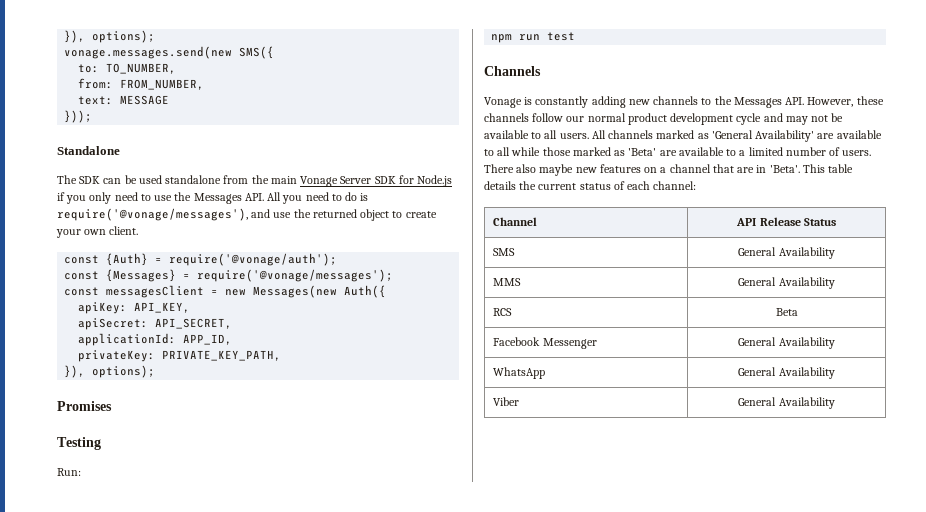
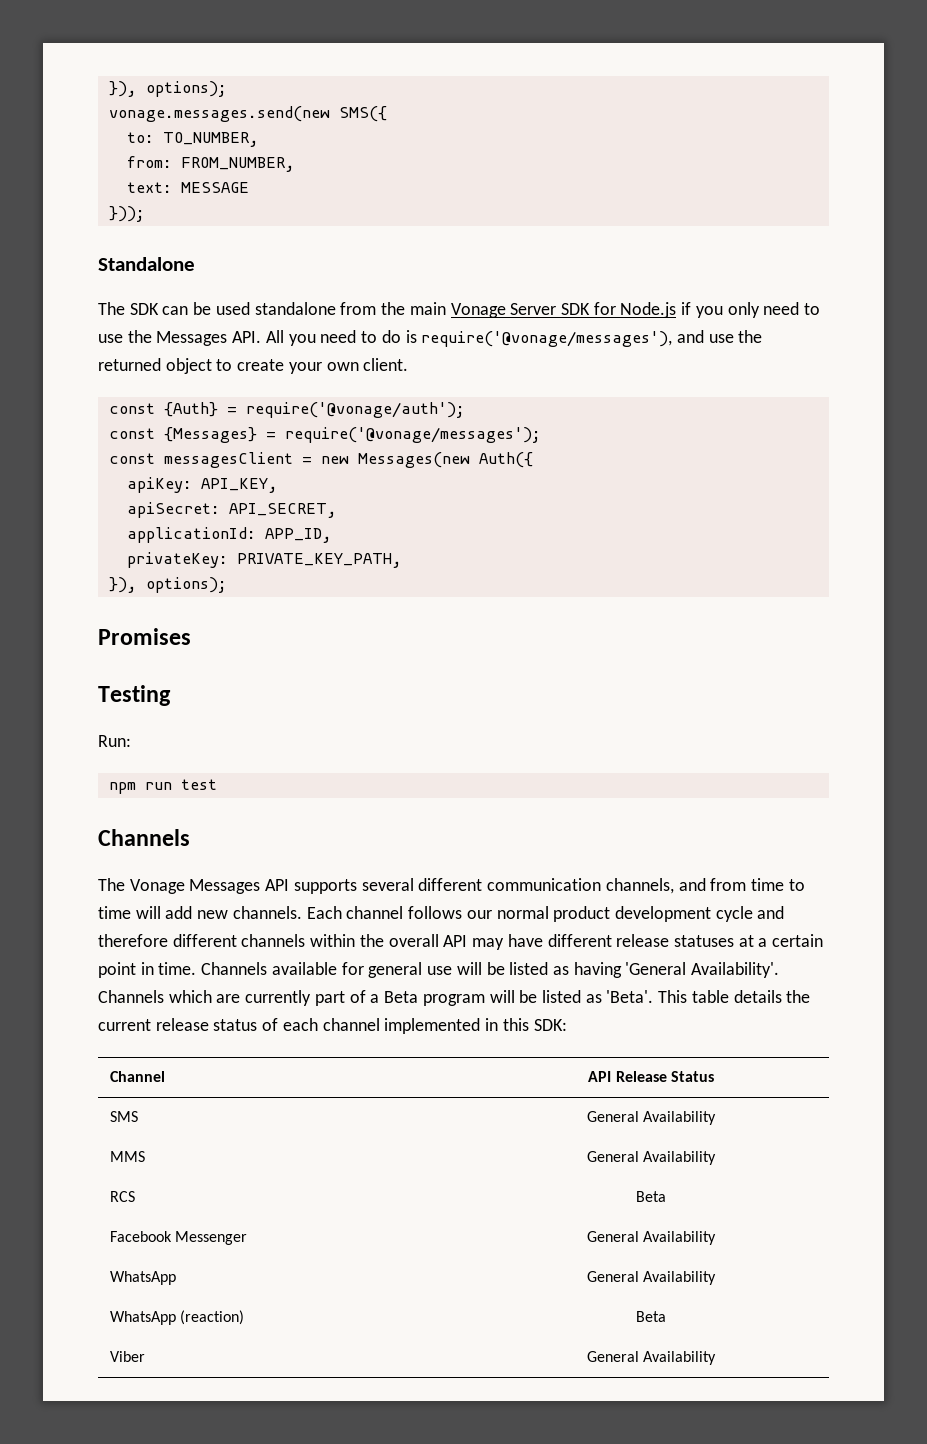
- Vonage is constantly adding new channels to the Messages API. However, these channels follow our normal product development cycle and may not be available to all users. All channels marked as 'General Availability' are available to all while those marked as 'Beta' are available to a limited number of users. There also maybe new features on a channel that are in 'Beta'.
+ The Vonage Messages API supports several different communication channels, and from time to time will add new channels. Each channel follows our normal product development cycle and therefore different channels within the overall API may have different release statuses at a certain point in time. Channels available for general use will be listed as having 'General Availability'. Channels which are currently part of a Beta program will be listed as 'Beta'.
- This table details the current status of each channel:
+ This table details the current release status of each channel implemented in this SDK:
+ WhatsApp (reaction) | Beta

